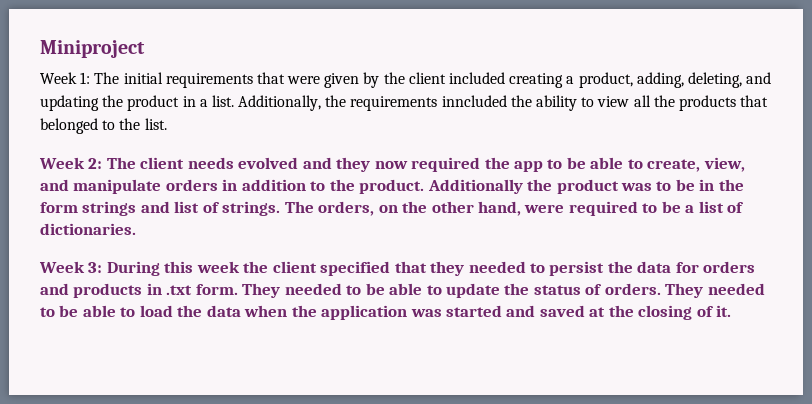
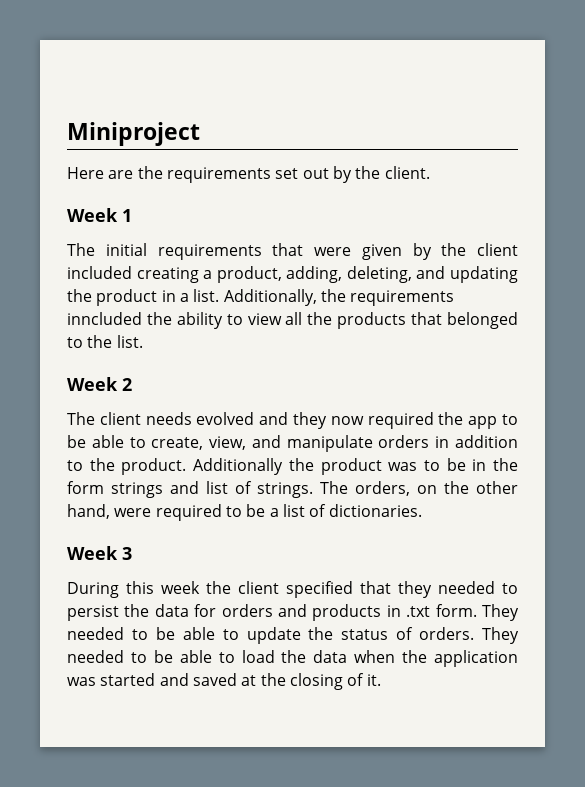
- Week 1: The initial requirements that were given by the client included creating a product, adding, deleting, and updating the product in a list.
+ Here are the requirements set out by the client.
+ Week 1
+ The initial requirements that were given by the client included creating a product, adding, deleting, and updating the product in a list.
- Week 2: The client needs evolved and they now required the app to be able to create, view, and manipulate orders in addition to the product.
+ Week 2
+ The client needs evolved and they now required the app to be able to create, view, and manipulate orders in addition to the product.
- Week 3: During this week the client specified that they needed to persist the data for orders and products in .txt form.
+ Week 3
+ During this week the client specified that they needed to persist the data for orders and products in .txt form.

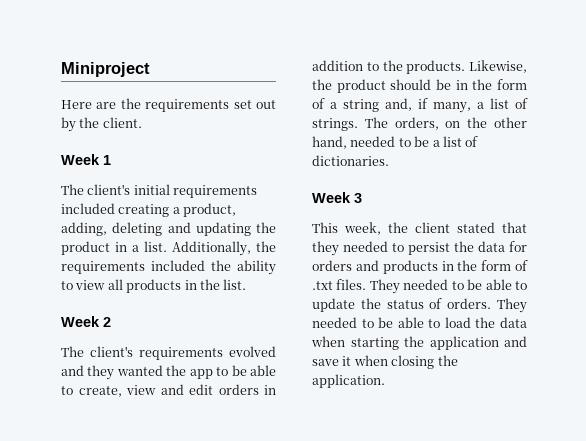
- The initial requirements that were given by the client included creating a product, adding, deleting, and updating the product in a list.
+ The client's initial requirements included creating a product, adding, deleting and updating the product in a list.
- Additionally, the requirements inncluded the ability to view all the products that belonged to the list.
+ Additionally, the requirements included the ability to view all products in the list.
- The client needs evolved and they now required the app to be able to create, view, and manipulate orders in addition to the product. Additionally the product was to be in the form strings and list of strings.
+ The client's requirements evolved and they wanted the app to be able to create, view and edit orders in addition to the products. Likewise, the product should be in the form of a string and, if many, a list of strings.
- The orders, on the other hand, were required to be a list of dictionaries.
+ The orders, on the other hand, needed to be a list of dictionaries.
- During this week the client specified that they needed to persist the data for orders and products in .txt form.
+ This week, the client stated that they needed to persist the data for orders and products in the form of .txt files.
- They needed to be able to load the data when the application was started and saved at the closing of it.
+ They needed to be able to load the data when starting the application and save it when closing the application.

